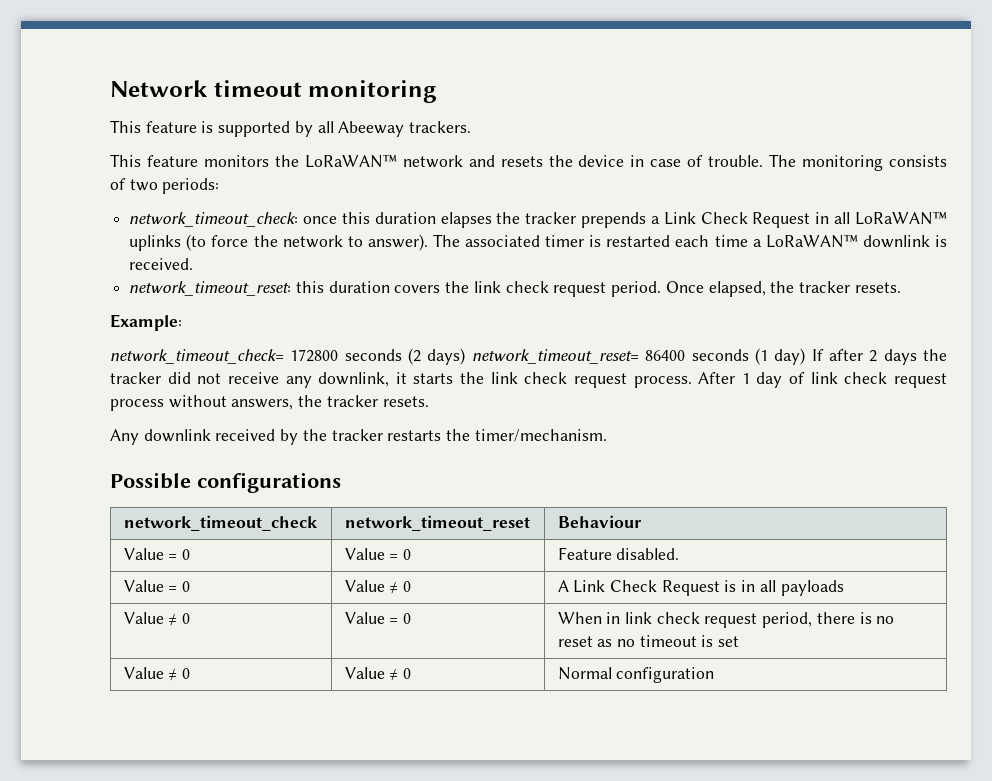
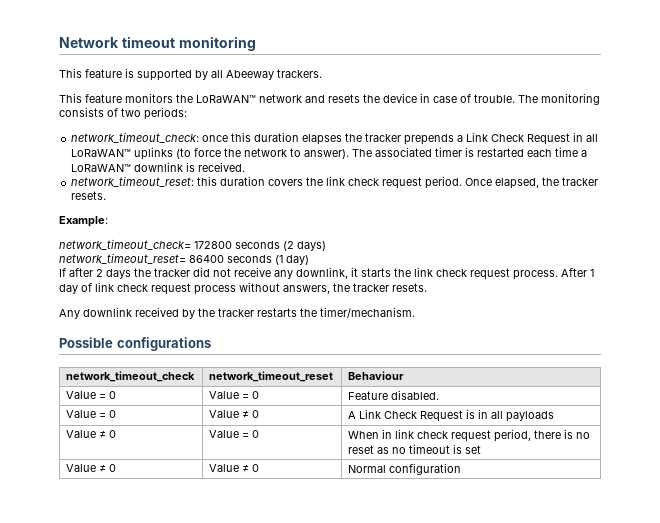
- network_timeout_check= 172800 seconds (2 days) network_timeout_reset= 86400 seconds (1 day) If after 2 days the tracker did not receive any downlink, it starts the link check request process.
+ network_timeout_check= 172800 seconds (2 days)
+ network_timeout_reset= 86400 seconds (1 day)
+ If after 2 days the tracker did not receive any downlink, it starts the link check request process.

